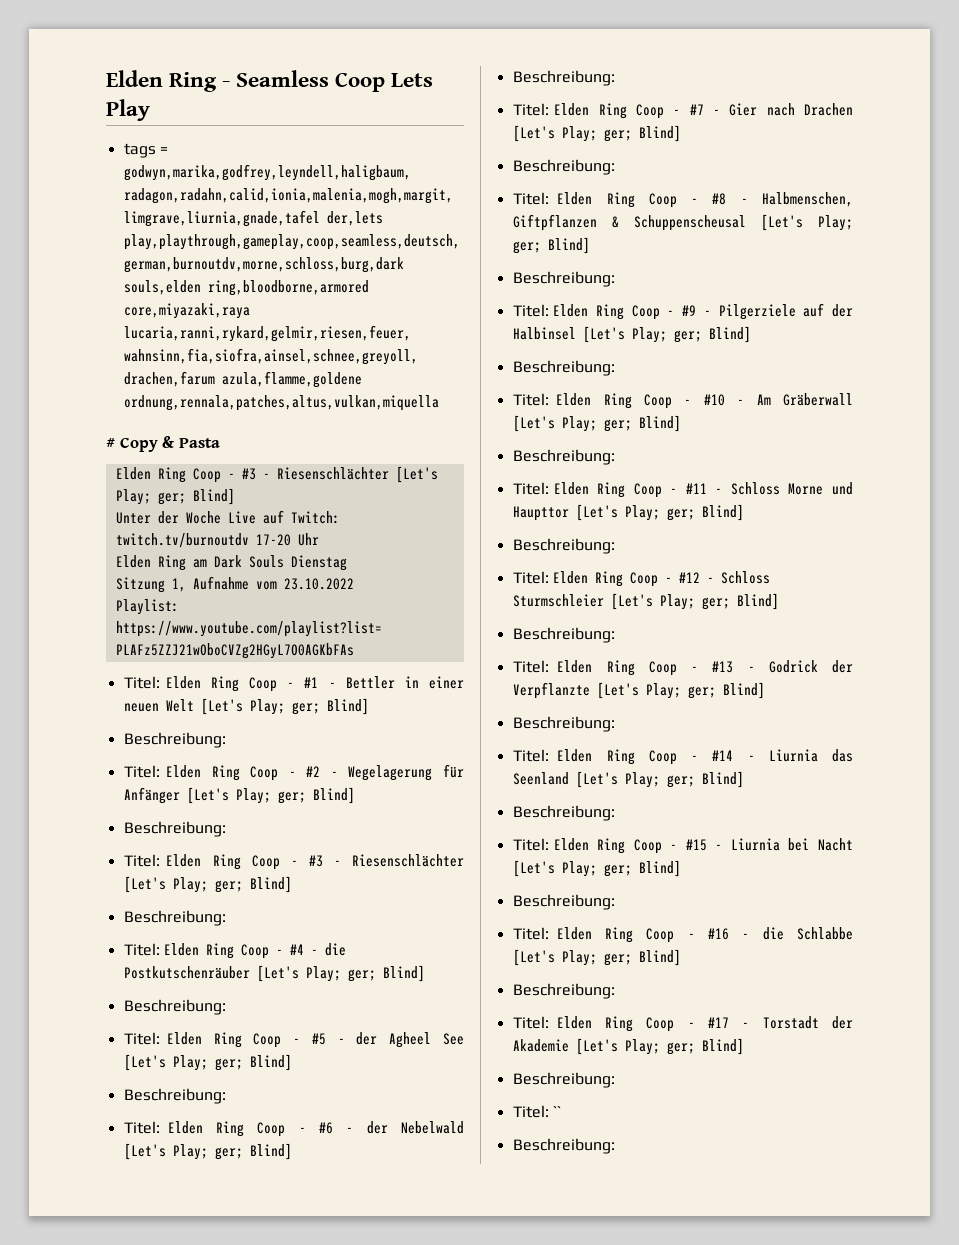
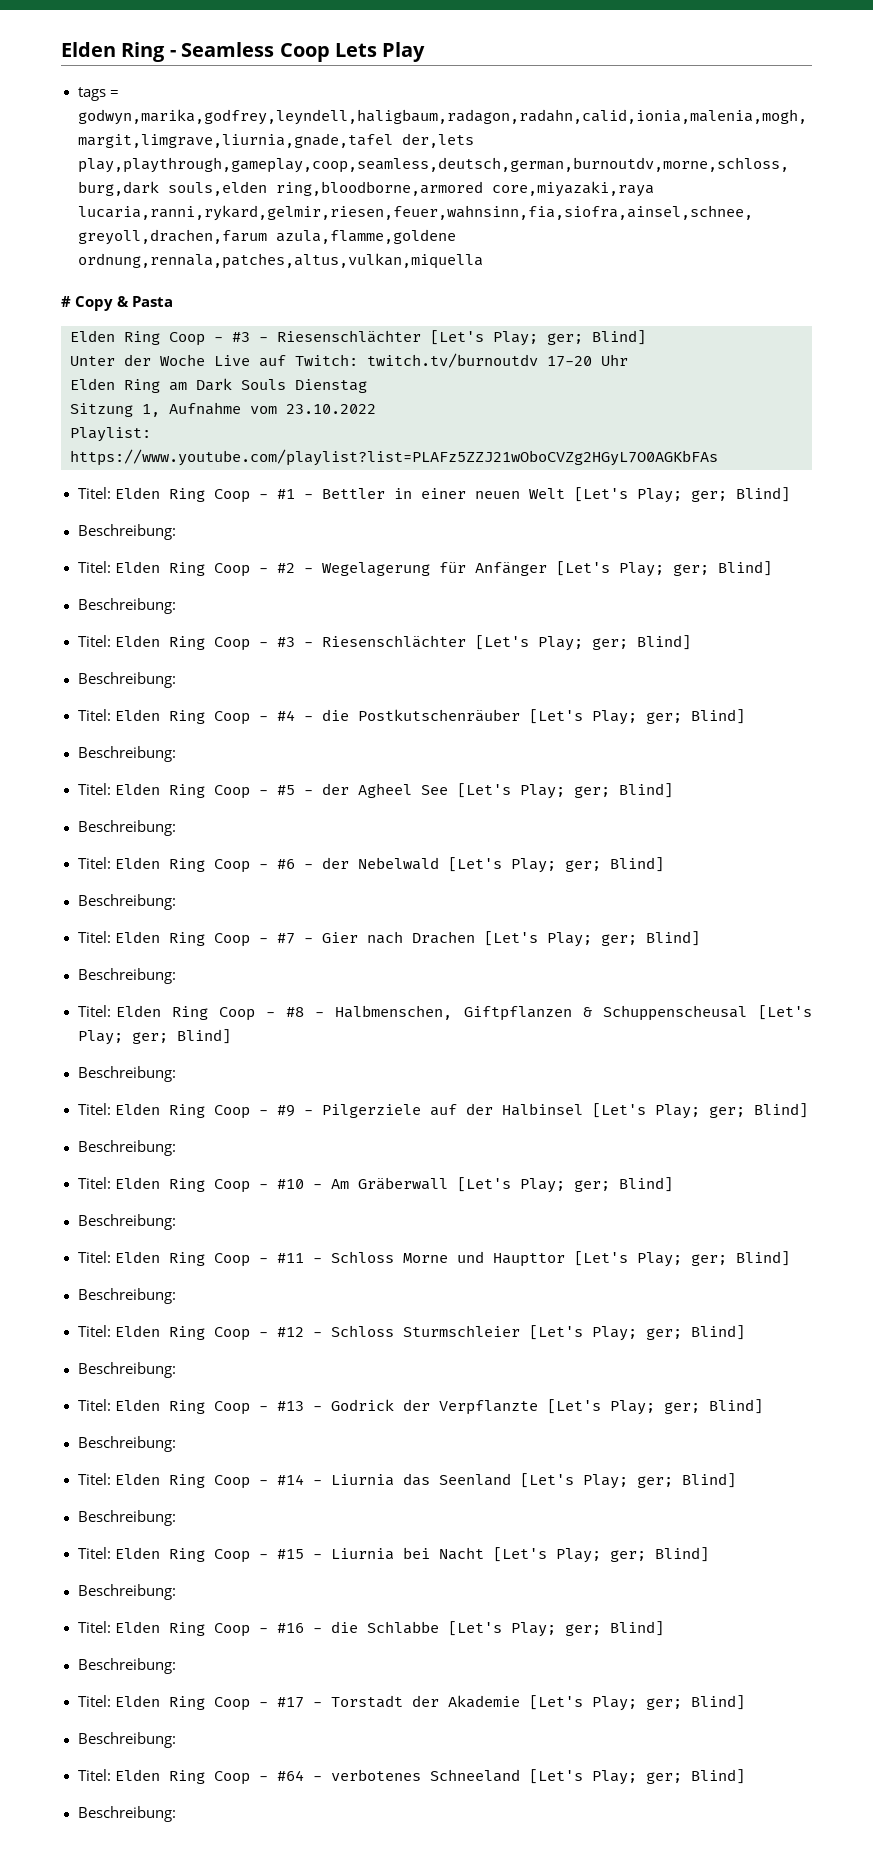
- Titel: ``
+ Titel: Elden Ring Coop - #64 - verbotenes Schneeland [Let's Play; ger; Blind]

